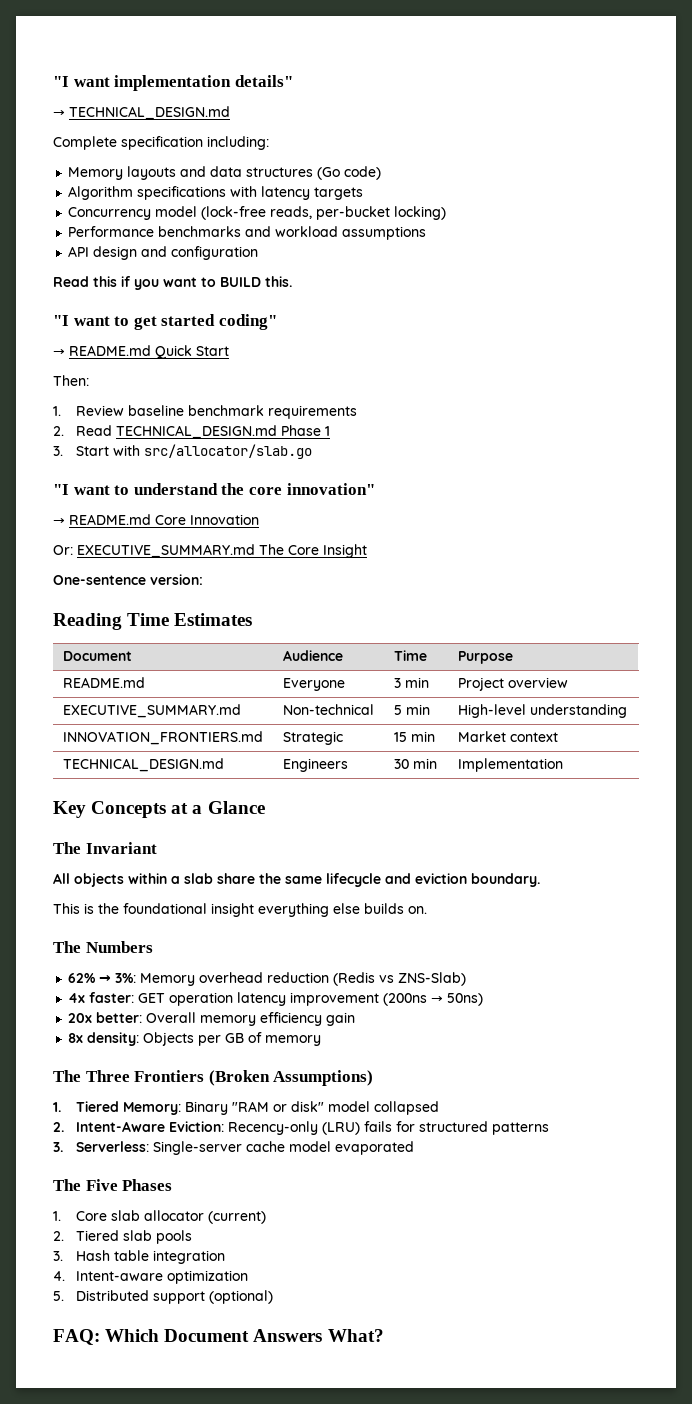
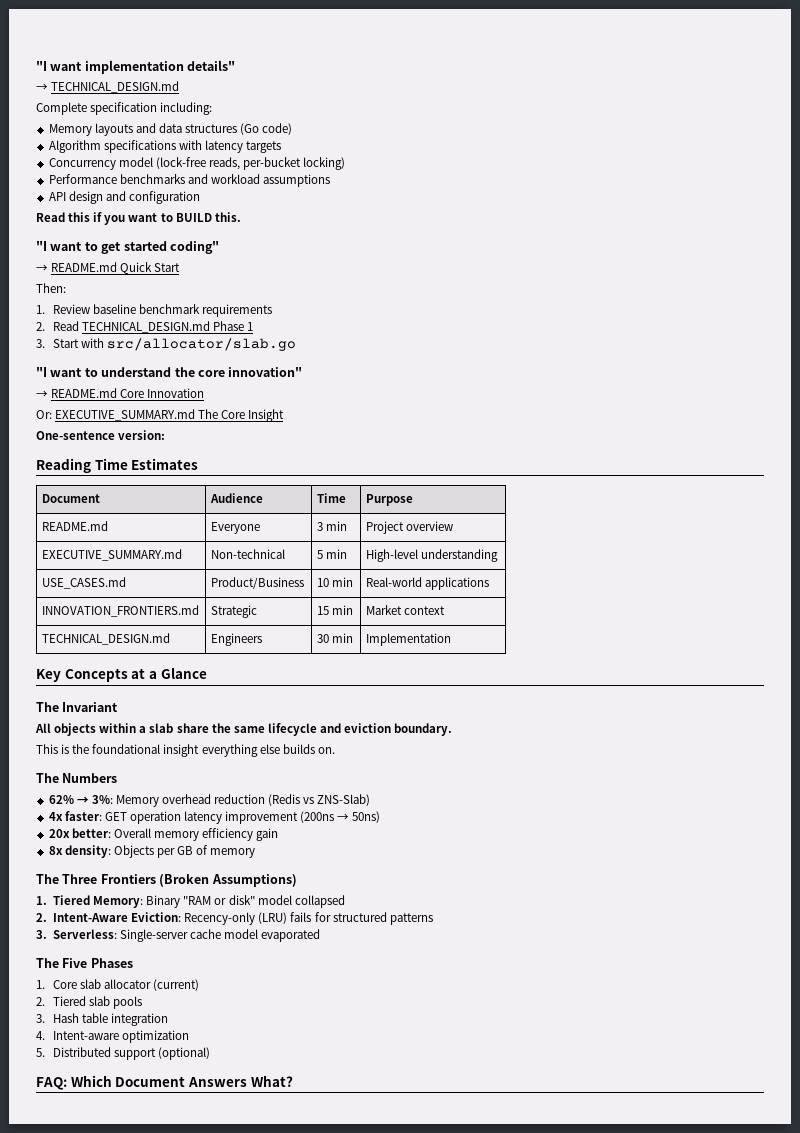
+ USE_CASES.md | Product/Business | 10 min | Real-world applications

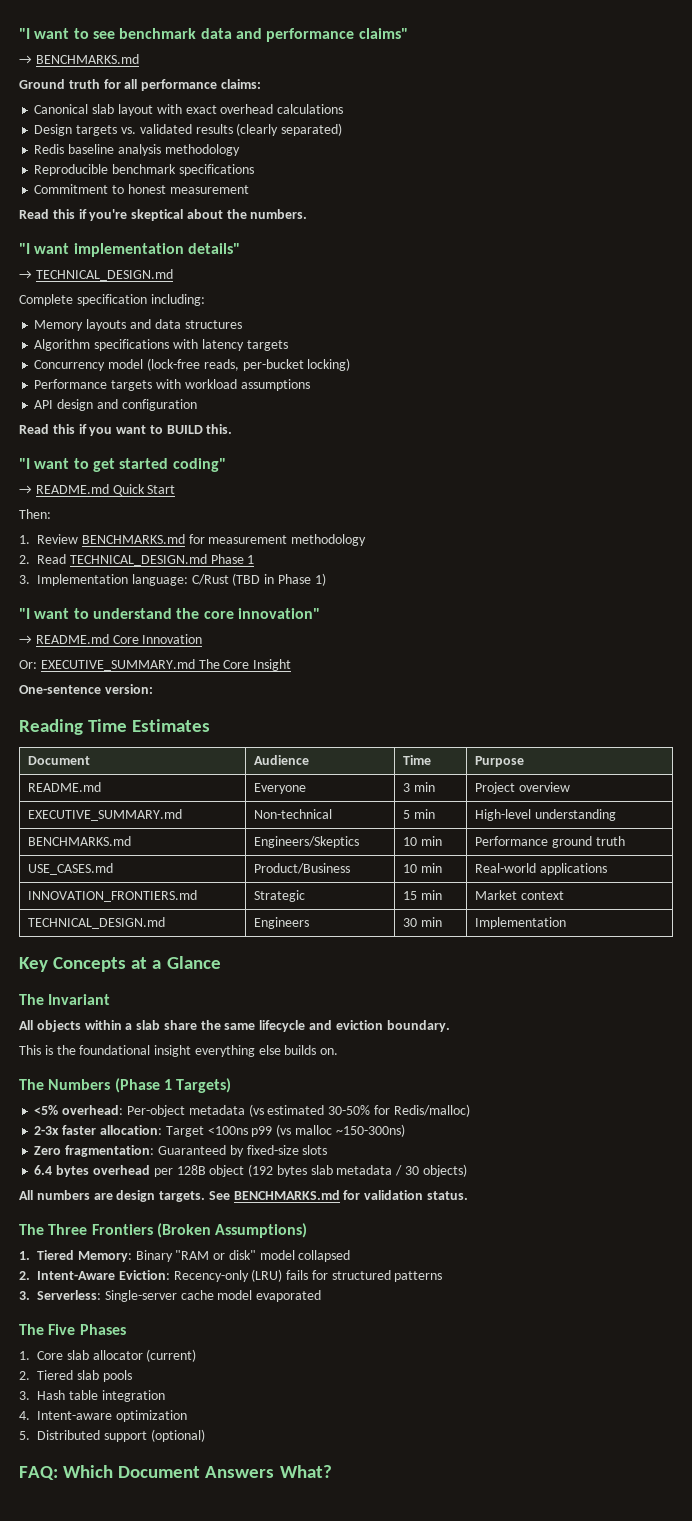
+ "I want to see benchmark data and performance claims"
+ → BENCHMARKS.md
+ Ground truth for all performance claims:
+ Canonical slab layout with exact overhead calculations
+ Design targets vs. validated results (clearly separated)
+ Redis baseline analysis methodology
+ Reproducible benchmark specifications
+ Commitment to honest measurement
+ Read this if you're skeptical about the numbers.
- Memory layouts and data structures (Go code)
+ Memory layouts and data structures
- Performance benchmarks and workload assumptions
+ Performance targets with workload assumptions
- 1. Review baseline benchmark requirements
+ 1. Review BENCHMARKS.md for measurement methodology
- 3. Start with src/allocator/slab.go
+ 3. Implementation language: C/Rust (TBD in Phase 1)
+ BENCHMARKS.md | Engineers/Skeptics | 10 min | Performance ground truth
- The Numbers
- 62% → 3%: Memory overhead reduction (Redis vs ZNS-Slab)
- 4x faster: GET operation latency improvement (200ns → 50ns)
- 20x better: Overall memory efficiency gain
- 8x density: Objects per GB of memory
+ The Numbers (Phase 1 Targets)
+ <5% overhead: Per-object metadata (vs estimated 30-50% for Redis/malloc)
+ 2-3x faster allocation: Target <100ns p99 (vs malloc ~150-300ns)
+ Zero fragmentation: Guaranteed by fixed-size slots
+ 6.4 bytes overhead per 128B object (192 bytes slab metadata / 30 objects)
+ All numbers are design targets. See BENCHMARKS.md for validation status.

